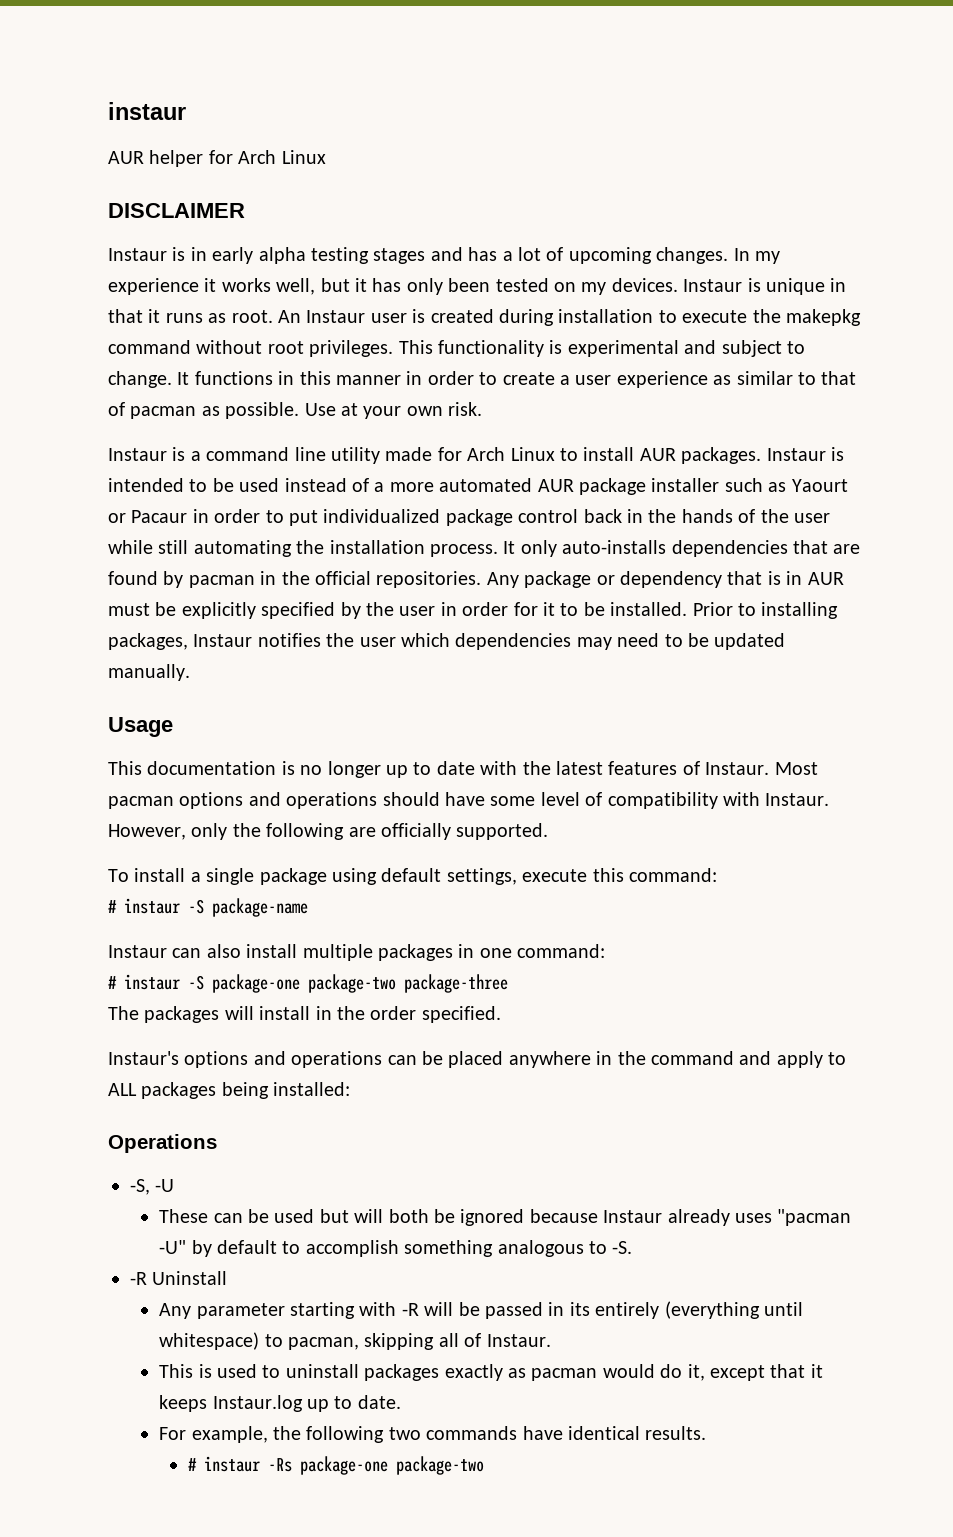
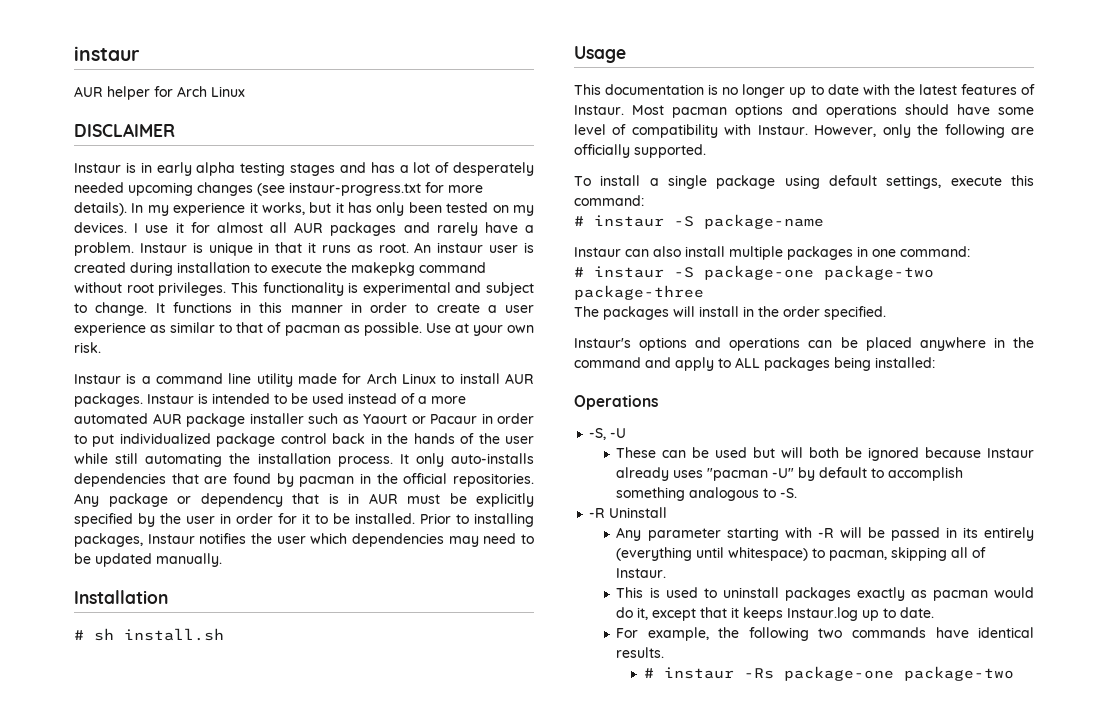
- Instaur is in early alpha testing stages and has a lot of upcoming changes.
+ Instaur is in early alpha testing stages and has a lot of desperately needed upcoming changes (see instaur-progress.txt for more details).
- In my experience it works well, but it has only been tested on my devices.
+ In my experience it works, but it has only been tested on my devices.
+ I use it for almost all AUR packages and rarely have a problem.
- An Instaur user is created during installation to execute the makepkg command without root privileges.
+ An instaur user is created during installation to execute the makepkg command without root privileges.
+ Installation
+ # sh install.sh

